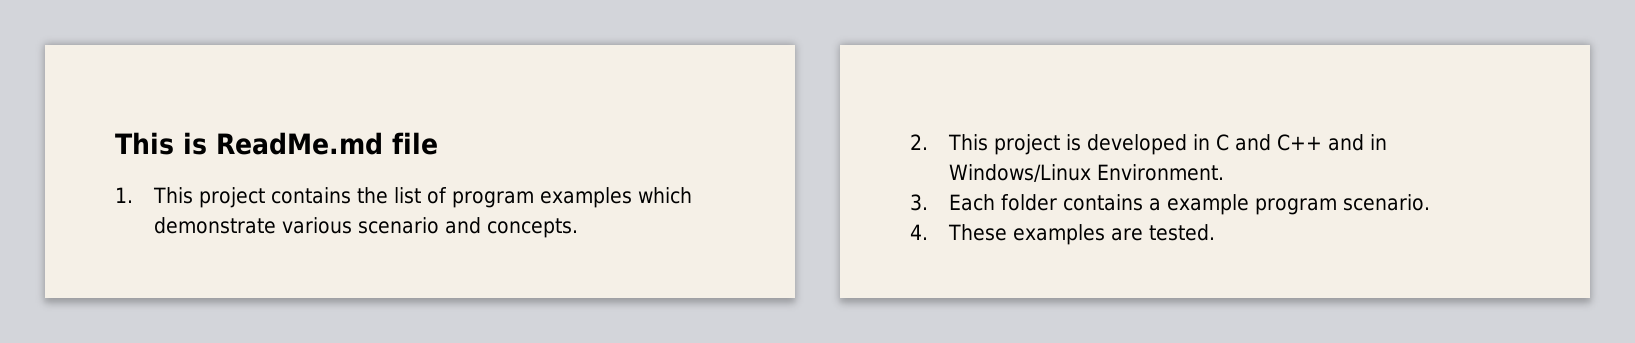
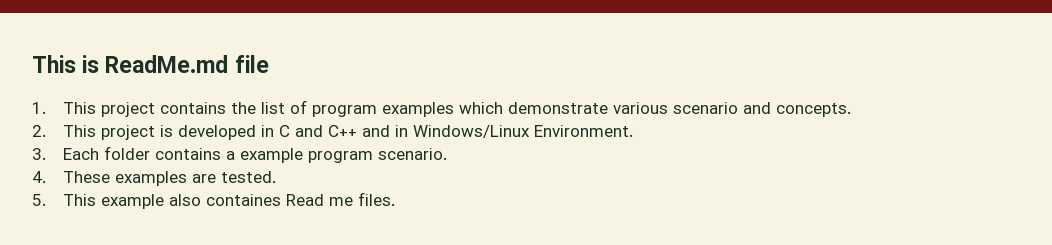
+ 5. This example also containes Read me files.

